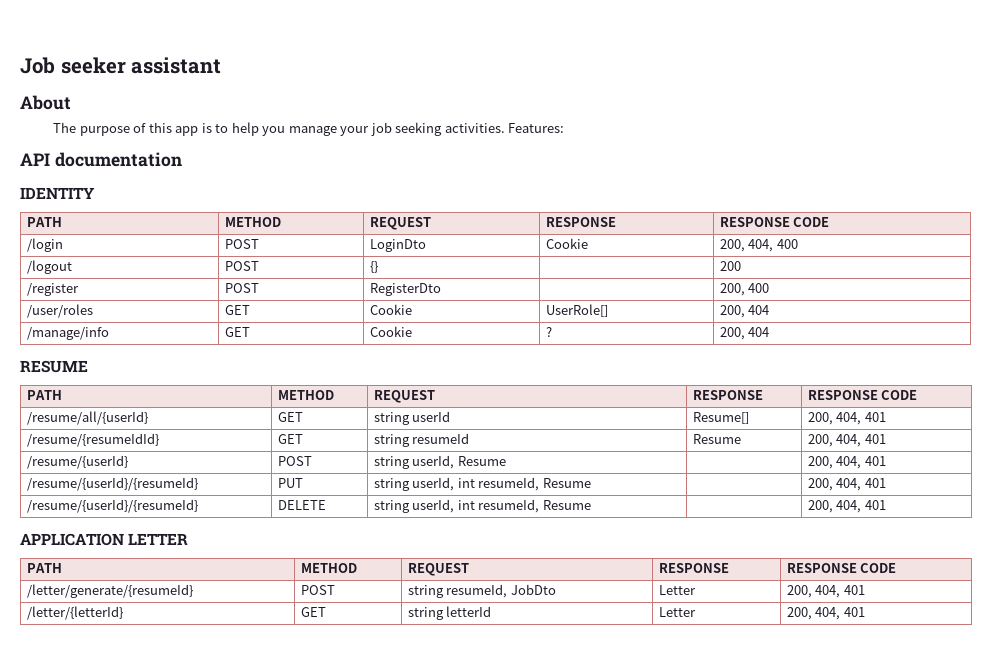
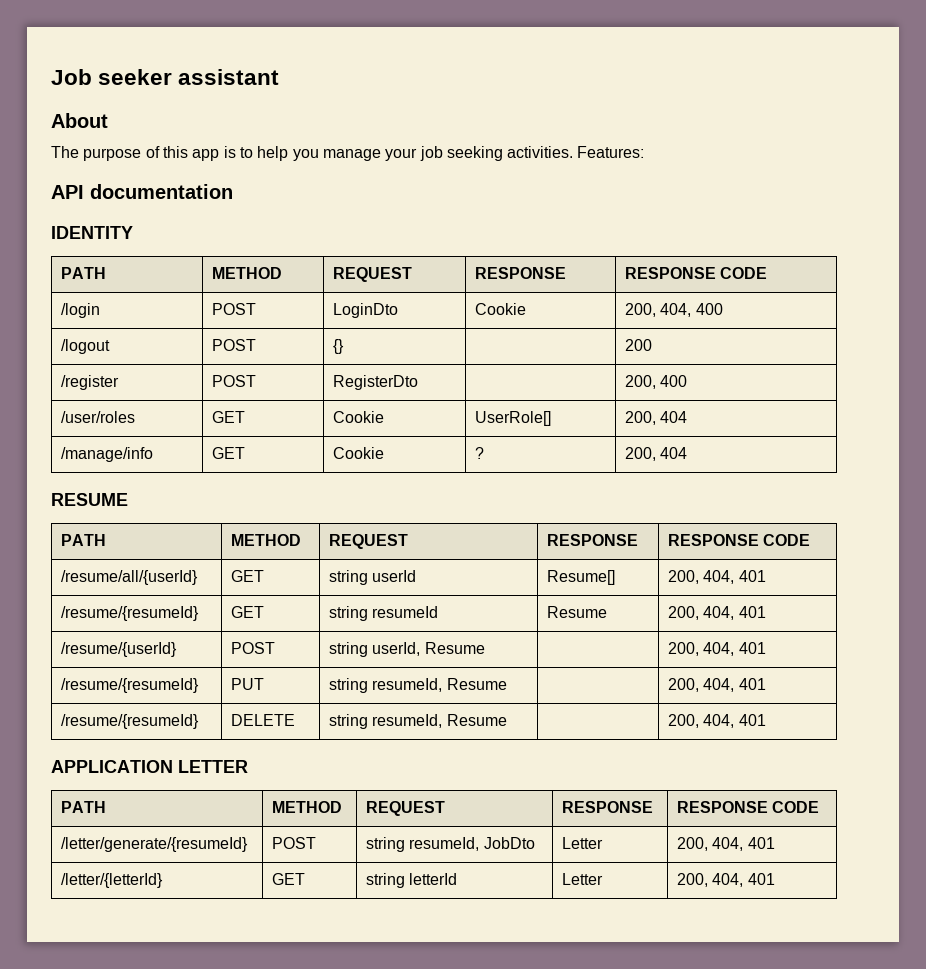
- /resume/{resumeIdId} | GET | string resumeId | Resume | 200, 404, 401
+ /resume/{resumeId} | GET | string resumeId | Resume | 200, 404, 401
- /resume/{userId}/{resumeId} | PUT | string userId, int resumeId, Resume | | 200, 404, 401
- /resume/{userId}/{resumeId} | DELETE | string userId, int resumeId, Resume | | 200, 404, 401
+ /resume/{resumeId} | PUT | string resumeId, Resume | | 200, 404, 401
+ /resume/{resumeId} | DELETE | string resumeId, Resume | | 200, 404, 401

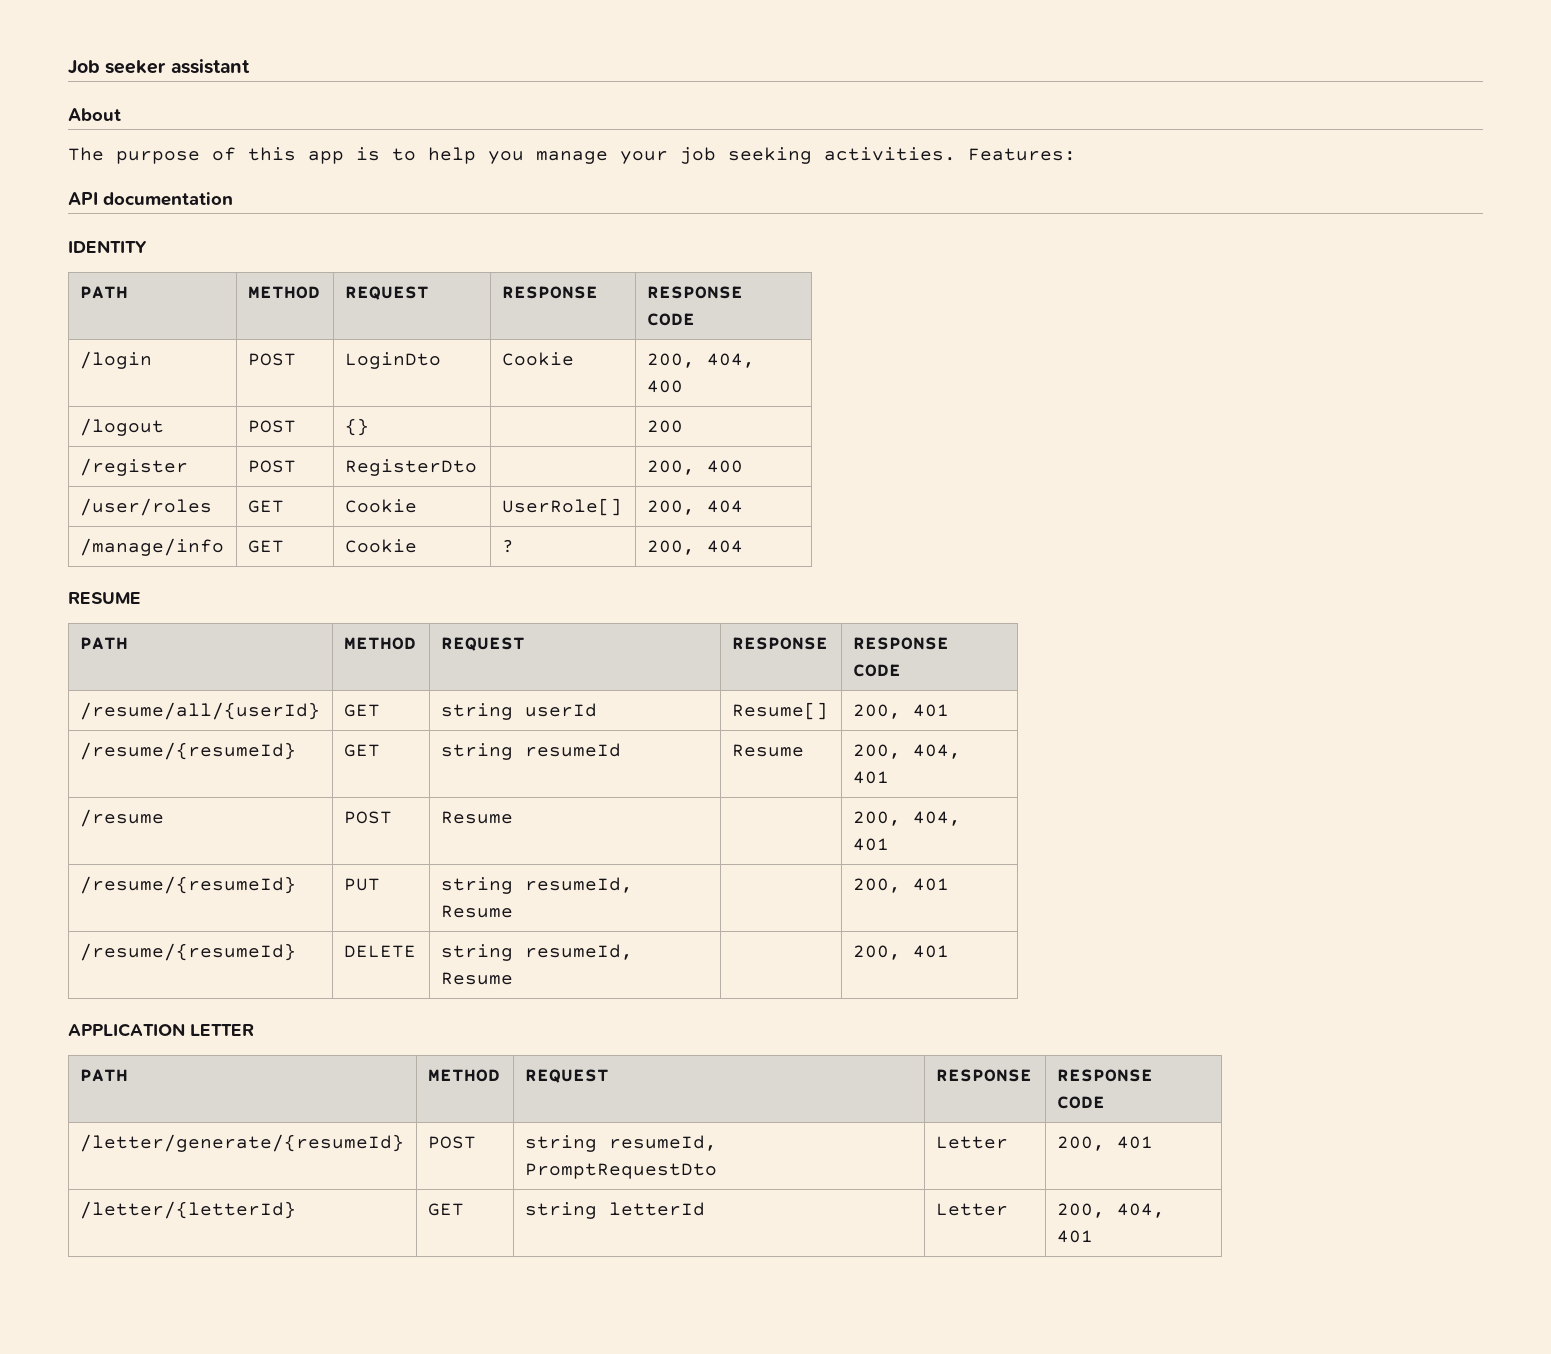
- /resume/all/{userId} | GET | string userId | Resume[] | 200, 404, 401
+ /resume/all/{userId} | GET | string userId | Resume[] | 200, 401
- /resume/{userId} | POST | string userId, Resume | | 200, 404, 401
+ /resume | POST | Resume | | 200, 404, 401
- /resume/{resumeId} | PUT | string resumeId, Resume | | 200, 404, 401
+ /resume/{resumeId} | PUT | string resumeId, Resume | | 200, 401
- /resume/{resumeId} | DELETE | string resumeId, Resume | | 200, 404, 401
+ /resume/{resumeId} | DELETE | string resumeId, Resume | | 200, 401
- /letter/generate/{resumeId} | POST | string resumeId, JobDto | Letter | 200, 404, 401
+ /letter/generate/{resumeId} | POST | string resumeId, PromptRequestDto | Letter | 200, 401

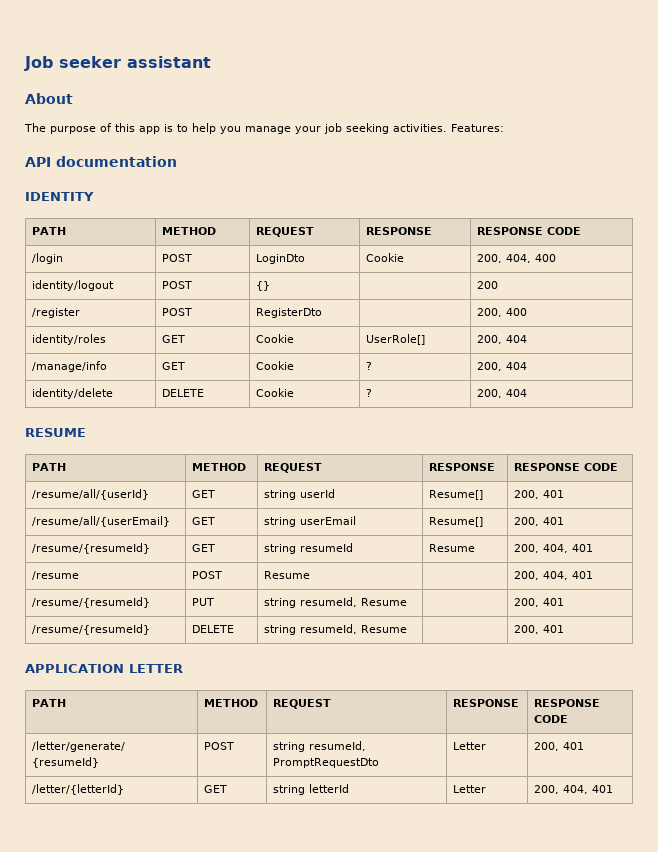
- /logout | POST | {} | | 200
+ identity/logout | POST | {} | | 200
- /user/roles | GET | Cookie | UserRole[] | 200, 404
+ identity/roles | GET | Cookie | UserRole[] | 200, 404
+ identity/delete | DELETE | Cookie | ? | 200, 404
+ /resume/all/{userEmail} | GET | string userEmail | Resume[] | 200, 401

